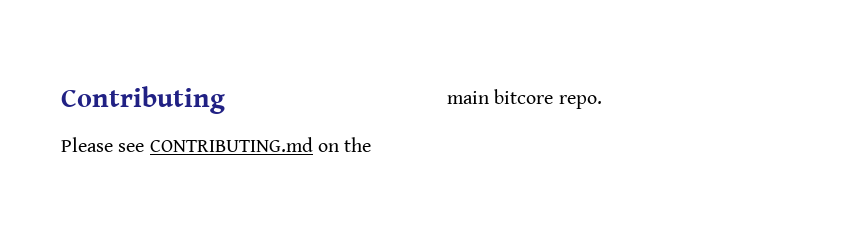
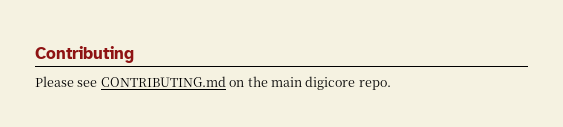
- Please see CONTRIBUTING.md on the main bitcore repo.
+ Please see CONTRIBUTING.md on the main digicore repo.

